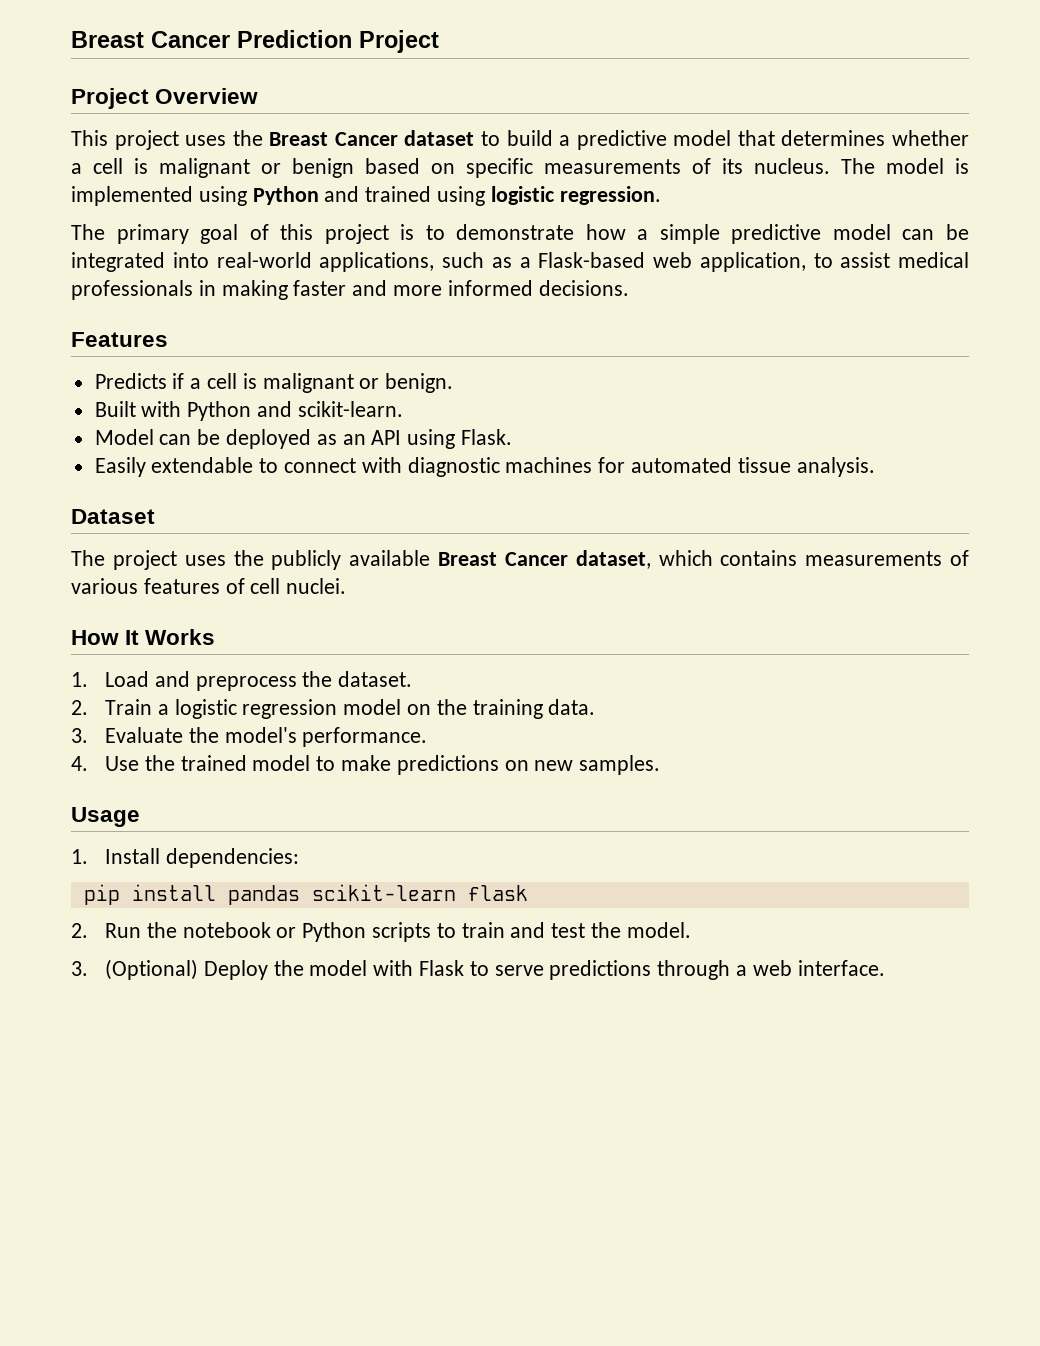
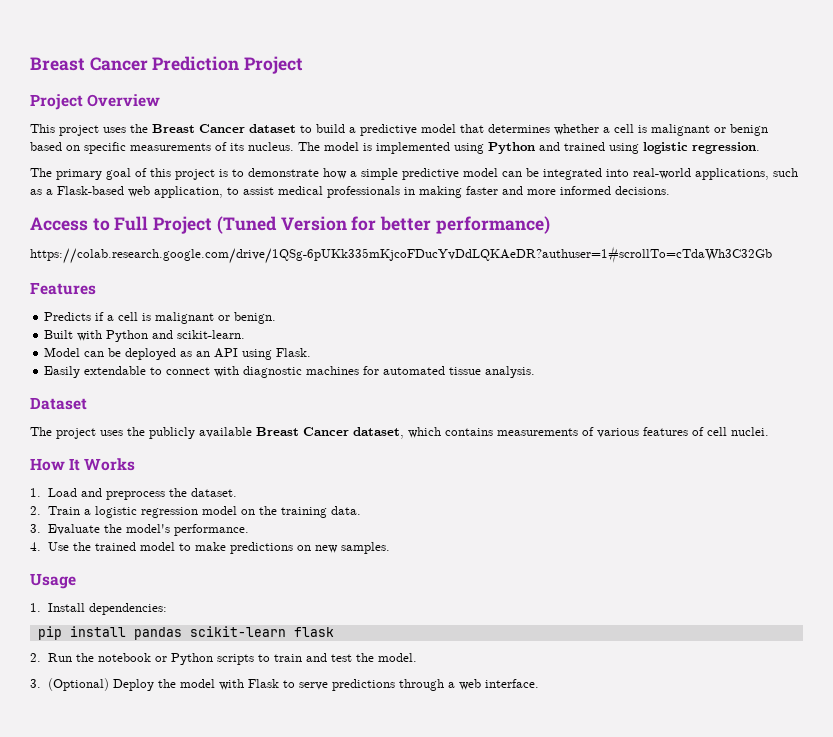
+ Access to Full Project (Tuned Version for better performance)
+ https://colab.research.google.com/drive/1QSg-6pUKk335mKjcoFDucYvDdLQKAeDR?authuser=1#scrollTo=cTdaWh3C32Gb

